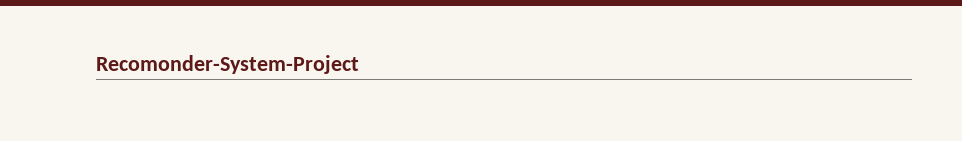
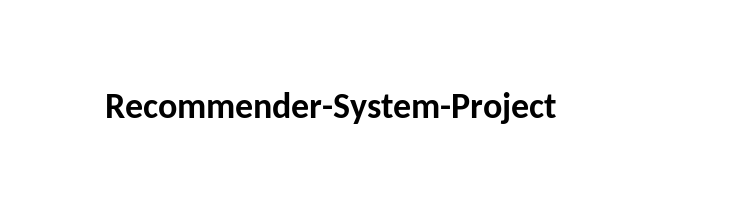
- Recomonder-System-Project
+ Recommender-System-Project

